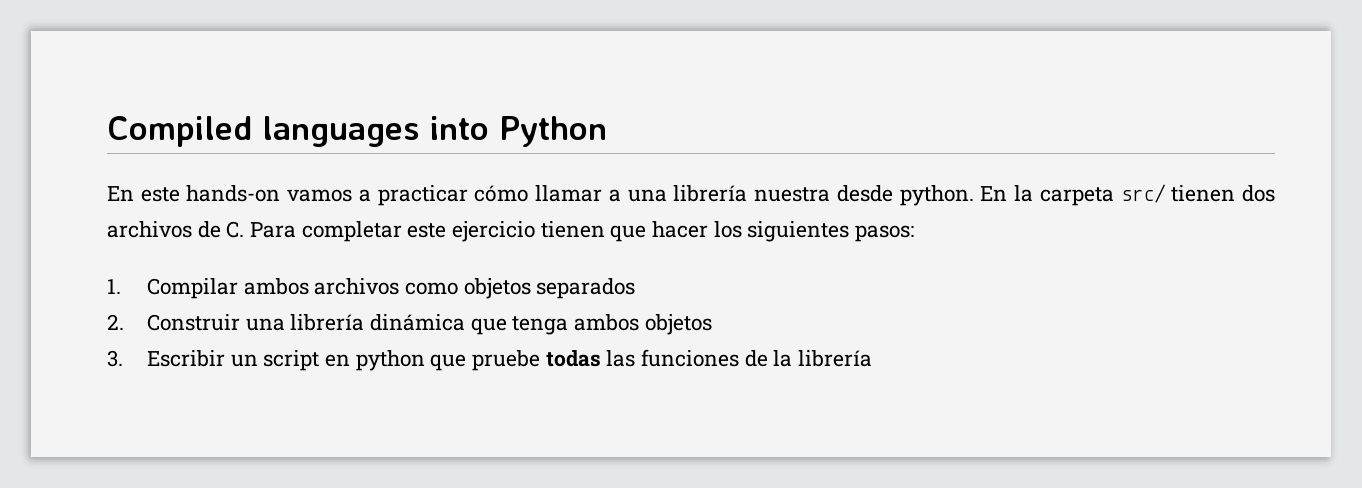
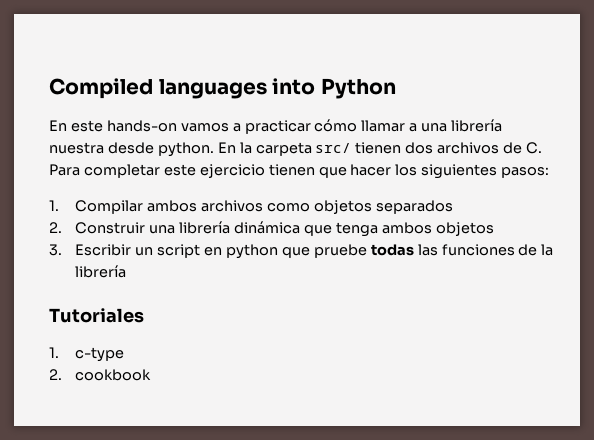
+ Tutoriales
+ 1. c-type
+ 2. cookbook

